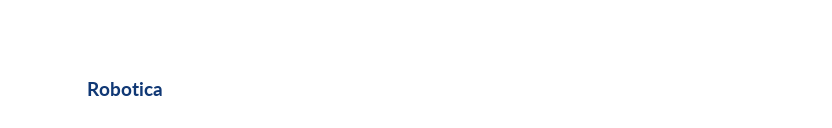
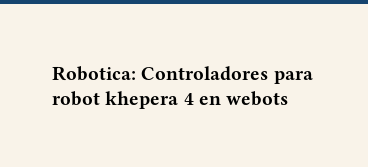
- Robotica
+ Robotica: Controladores para robot khepera 4 en webots

